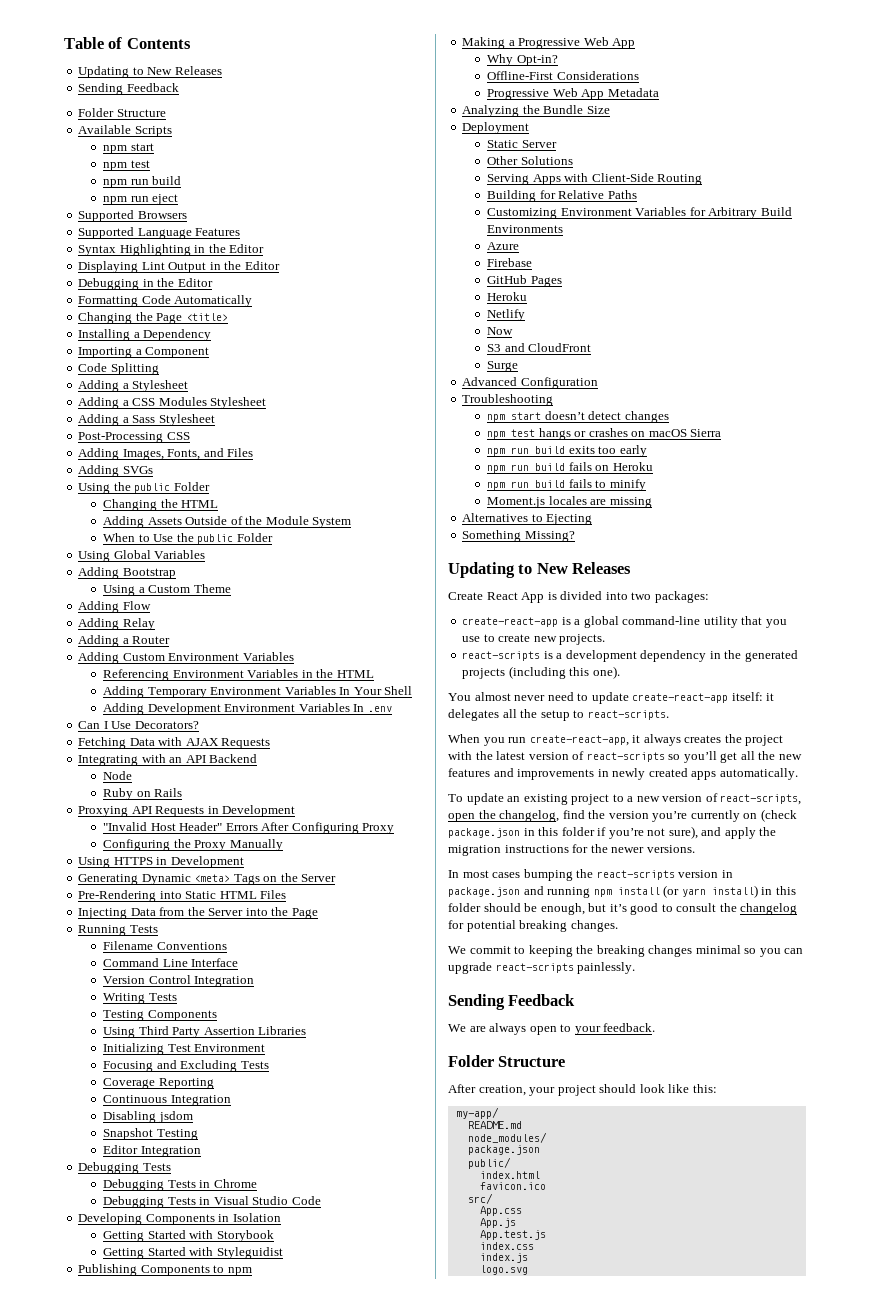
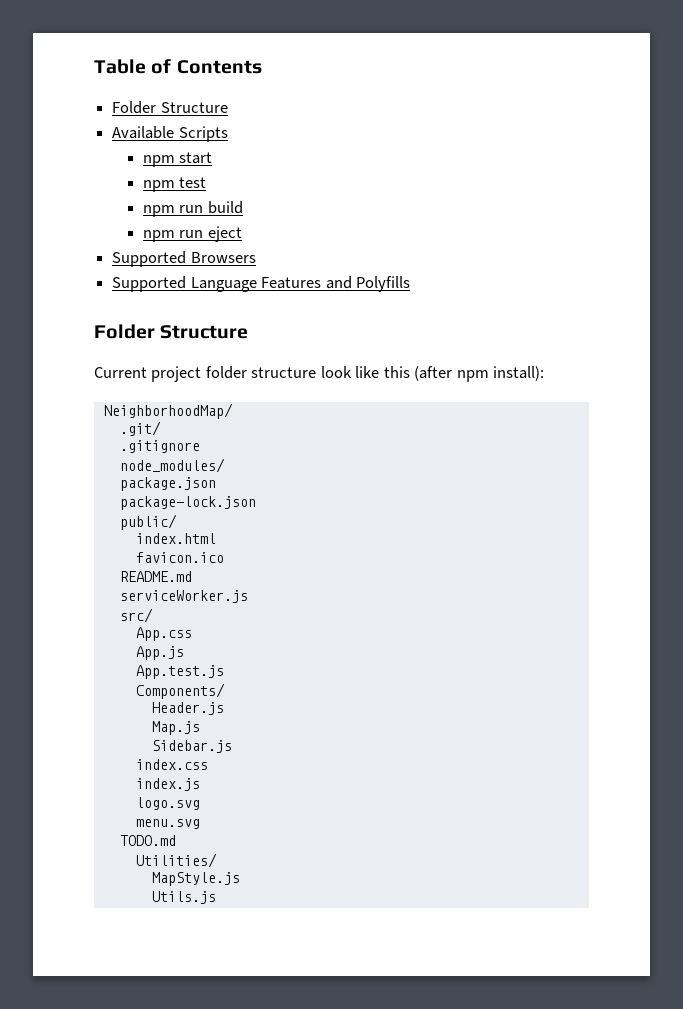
  Table of Contents
- Updating to New Releases
- Sending Feedback
- Supported Language Features
- Syntax Highlighting in the Editor
- Displaying Lint Output in the Editor
- Debugging in the Editor
- Formatting Code Automatically
- Changing the Page <title>
- Installing a Dependency
- Importing a Component
- Code Splitting
- Adding a Stylesheet
- Adding a CSS Modules Stylesheet
- Adding a Sass Stylesheet
- Post-Processing CSS
- Adding Images, Fonts, and Files
- Adding SVGs
- Using the public Folder
- Changing the HTML
- Adding Assets Outside of the Module System
- When to Use the public Folder
- Using Global Variables
- Adding Bootstrap
- Using a Custom Theme
- Adding Flow
- Adding Relay
- Adding a Router
- Adding Custom Environment Variables
- Referencing Environment Variables in the HTML
- Adding Temporary Environment Variables In Your Shell
- Adding Development Environment Variables In .env
- Can I Use Decorators?
- Fetching Data with AJAX Requests
- Integrating with an API Backend
- Node
- Ruby on Rails
- Proxying API Requests in Development
- "Invalid Host Header" Errors After Configuring Proxy
- Configuring the Proxy Manually
- Using HTTPS in Development
- Generating Dynamic <meta> Tags on the Server
- Pre-Rendering into Static HTML Files
- Injecting Data from the Server into the Page
- Running Tests
- Filename Conventions
- Command Line Interface
- Version Control Integration
- Writing Tests
- Testing Components
- Using Third Party Assertion Libraries
- Initializing Test Environment
- Focusing and Excluding Tests
- Coverage Reporting
- Continuous Integration
- Disabling jsdom
- Snapshot Testing
- Editor Integration
- Debugging Tests
- Debugging Tests in Chrome
- Debugging Tests in Visual Studio Code
- Developing Components in Isolation
- Getting Started with Storybook
- Getting Started with Styleguidist
- Publishing Components to npm
- Making a Progressive Web App
- Why Opt-in?
- Offline-First Considerations
- Progressive Web App Metadata
- Analyzing the Bundle Size
- Deployment
- Static Server
- Other Solutions
- Serving Apps with Client-Side Routing
- Building for Relative Paths
- Customizing Environment Variables for Arbitrary Build Environments
- Azure
- Firebase
- GitHub Pages
- Heroku
- Netlify
- Now
- S3 and CloudFront
- Surge
- Advanced Configuration
- Troubleshooting
- npm start doesn’t detect changes
- npm test hangs or crashes on macOS Sierra
- npm run build exits too early
- npm run build fails on Heroku
- npm run build fails to minify
- Moment.js locales are missing
- Alternatives to Ejecting
- Something Missing?
- Updating to New Releases
- Create React App is divided into two packages:
- create-react-app is a global command-line utility that you use to create new projects.
- react-scripts is a development dependency in the generated projects (including this one).
- You almost never need to update create-react-app itself: it delegates all the setup to react-scripts.
- When you run create-react-app, it always creates the project with the latest version of react-scripts so you’ll get all the new features and improvements in newly created apps automatically.
- To update an existing project to a new version of react-scripts, open the changelog, find the version you’re currently on (check package.json in this folder if you’re not sure), and apply the migration instructions for the newer versions.
- In most cases bumping the react-scripts version in package.json and running npm install (or yarn install) in this folder should be enough, but it’s good to consult the changelog for potential breaking changes.
- We commit to keeping the breaking changes minimal so you can upgrade react-scripts painlessly.
- Sending Feedback
- We are always open to your feedback.
+ Supported Language Features and Polyfills
  Folder Structure
- After creation, your project should look like this:
- my-app/
- README.md
+ Current project folder structure look like this (after npm install):
+ NeighborhoodMap/
+ .git/
+ .gitignore
+ package-lock.json
+ README.md
+ serviceWorker.js
+ Components/
+ Header.js
+ Map.js
+ Sidebar.js
+ menu.svg
+ TODO.md
+ Utilities/
+ MapStyle.js
+ Utils.js

